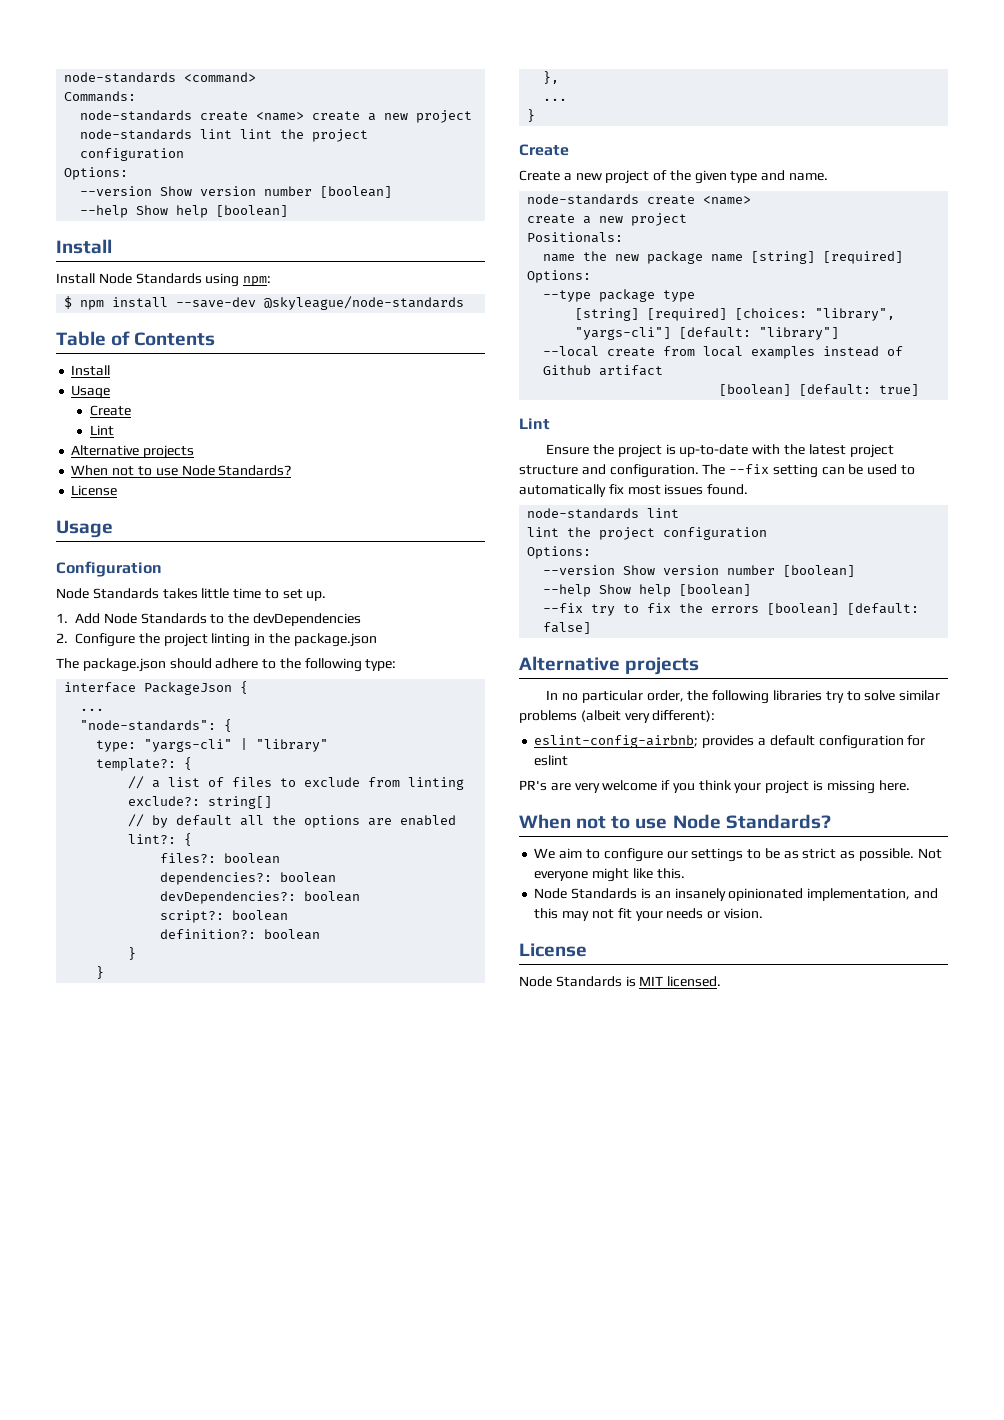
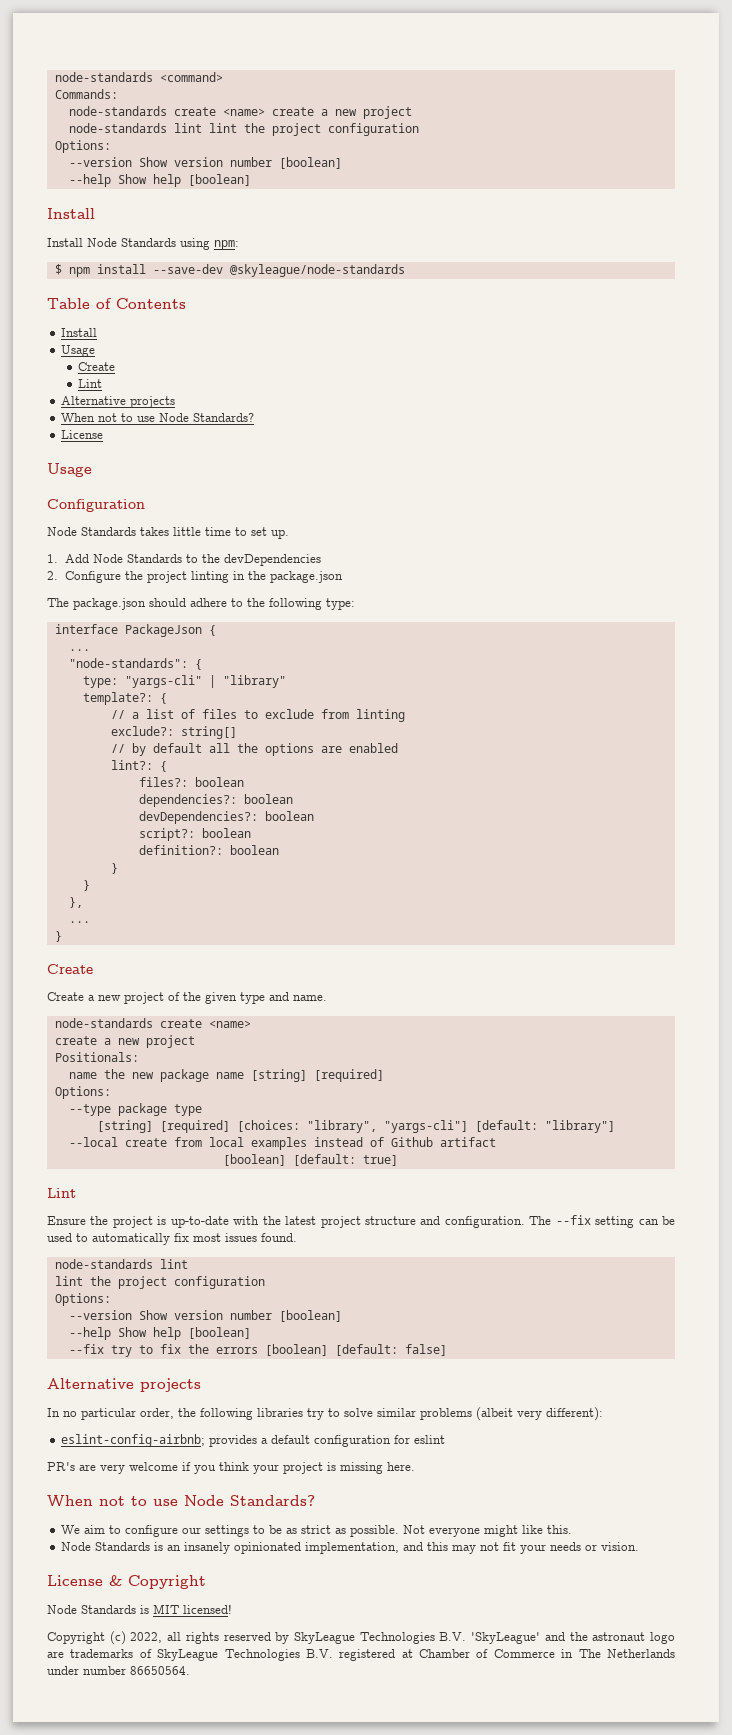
  Node Standards is an insanely opinionated implementation, and this may not fit your needs or vision.
- License
+ License & Copyright
- Node Standards is MIT licensed.
+ Node Standards is MIT licensed!
+ Copyright (c) 2022, all rights reserved by SkyLeague Technologies B.V. 'SkyLeague' and the astronaut logo are trademarks of SkyLeague Technologies B.V. registered at Chamber of Commerce in The Netherlands under number 86650564.

